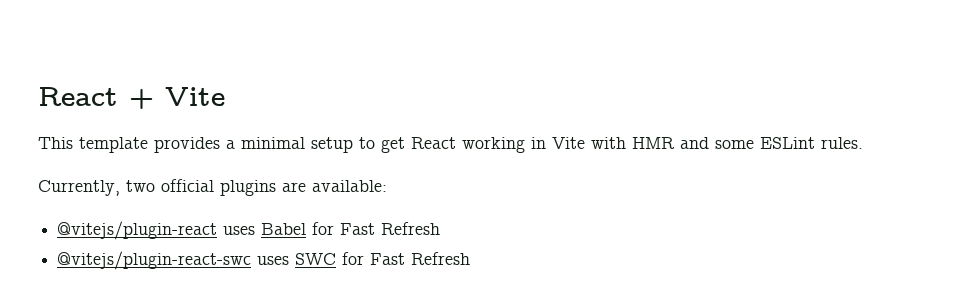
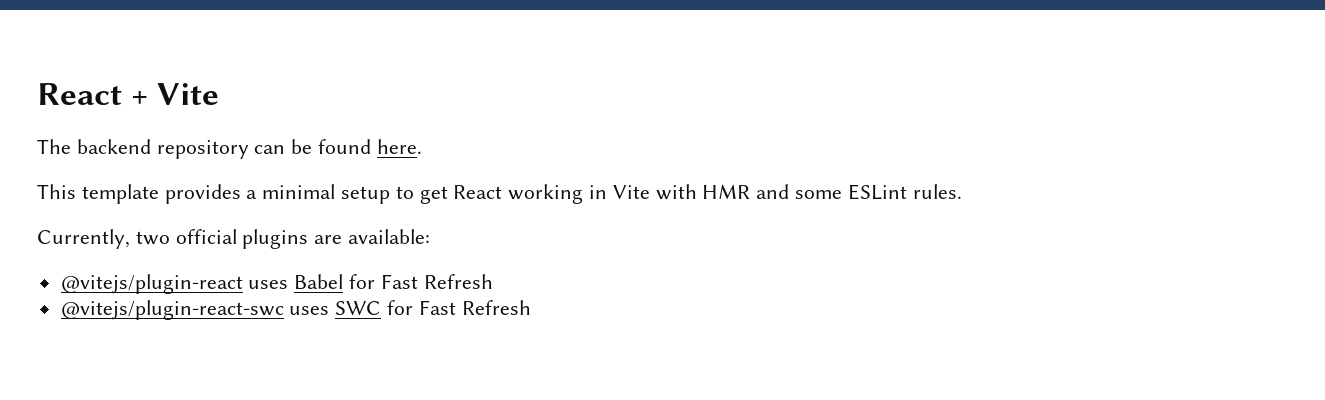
+ The backend repository can be found here.

